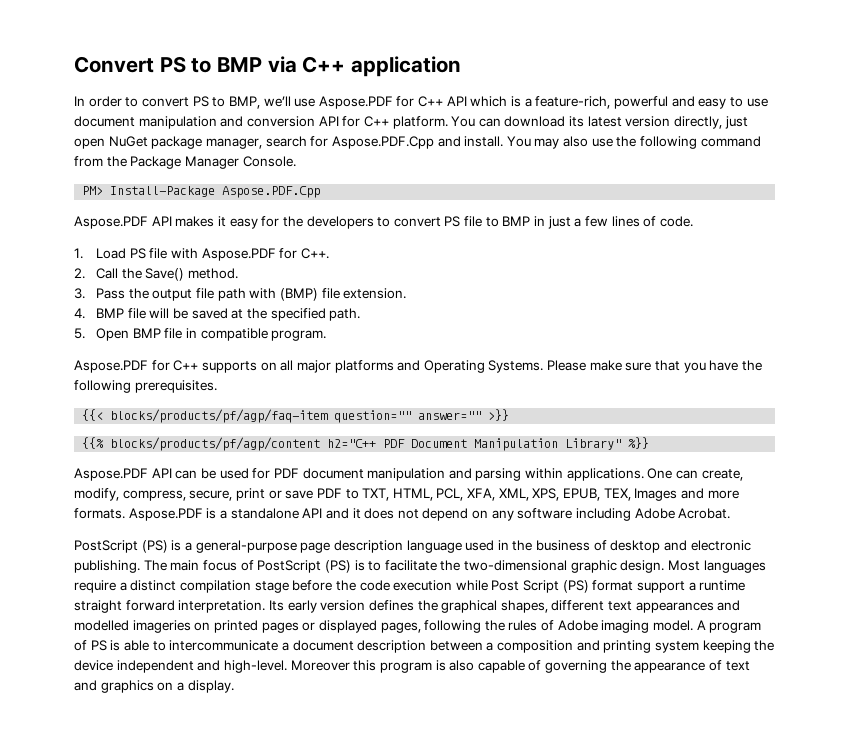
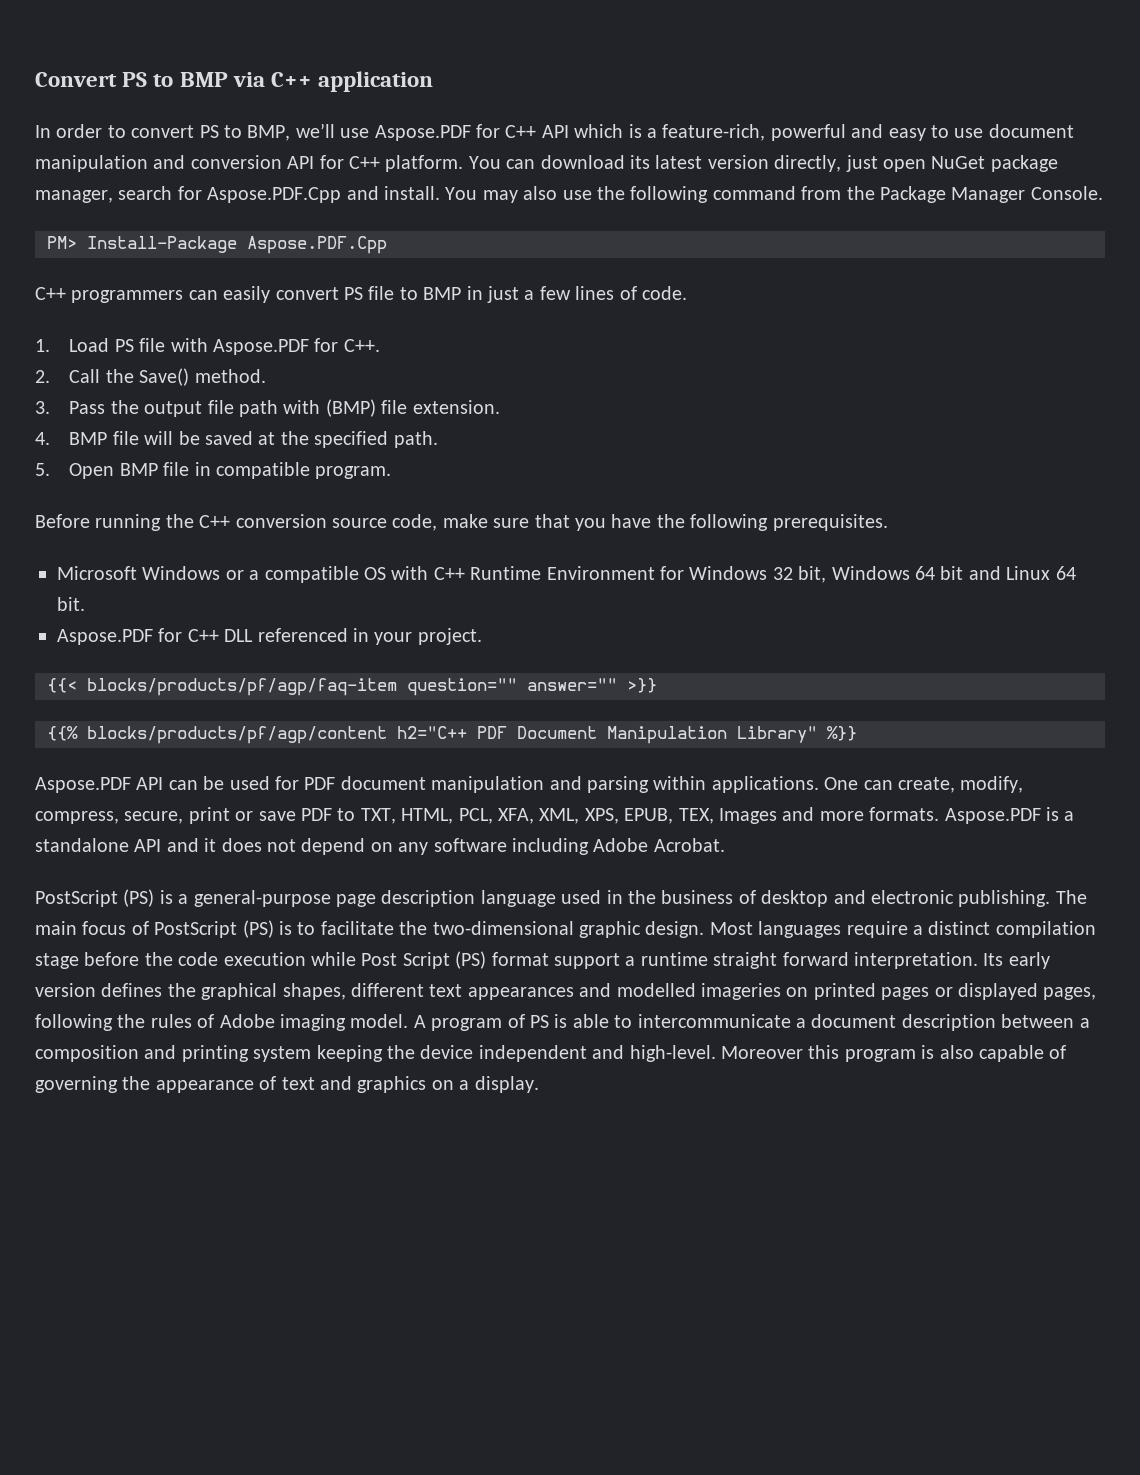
- Aspose.PDF API makes it easy for the developers to convert PS file to BMP in just a few lines of code.
+ C++ programmers can easily convert PS file to BMP in just a few lines of code.
- Aspose.PDF for C++ supports on all major platforms and Operating Systems. Please make sure that you have the following prerequisites.
+ Before running the C++ conversion source code, make sure that you have the following prerequisites.
+ Microsoft Windows or a compatible OS with C++ Runtime Environment for Windows 32 bit, Windows 64 bit and Linux 64 bit.
+ Aspose.PDF for C++ DLL referenced in your project.

